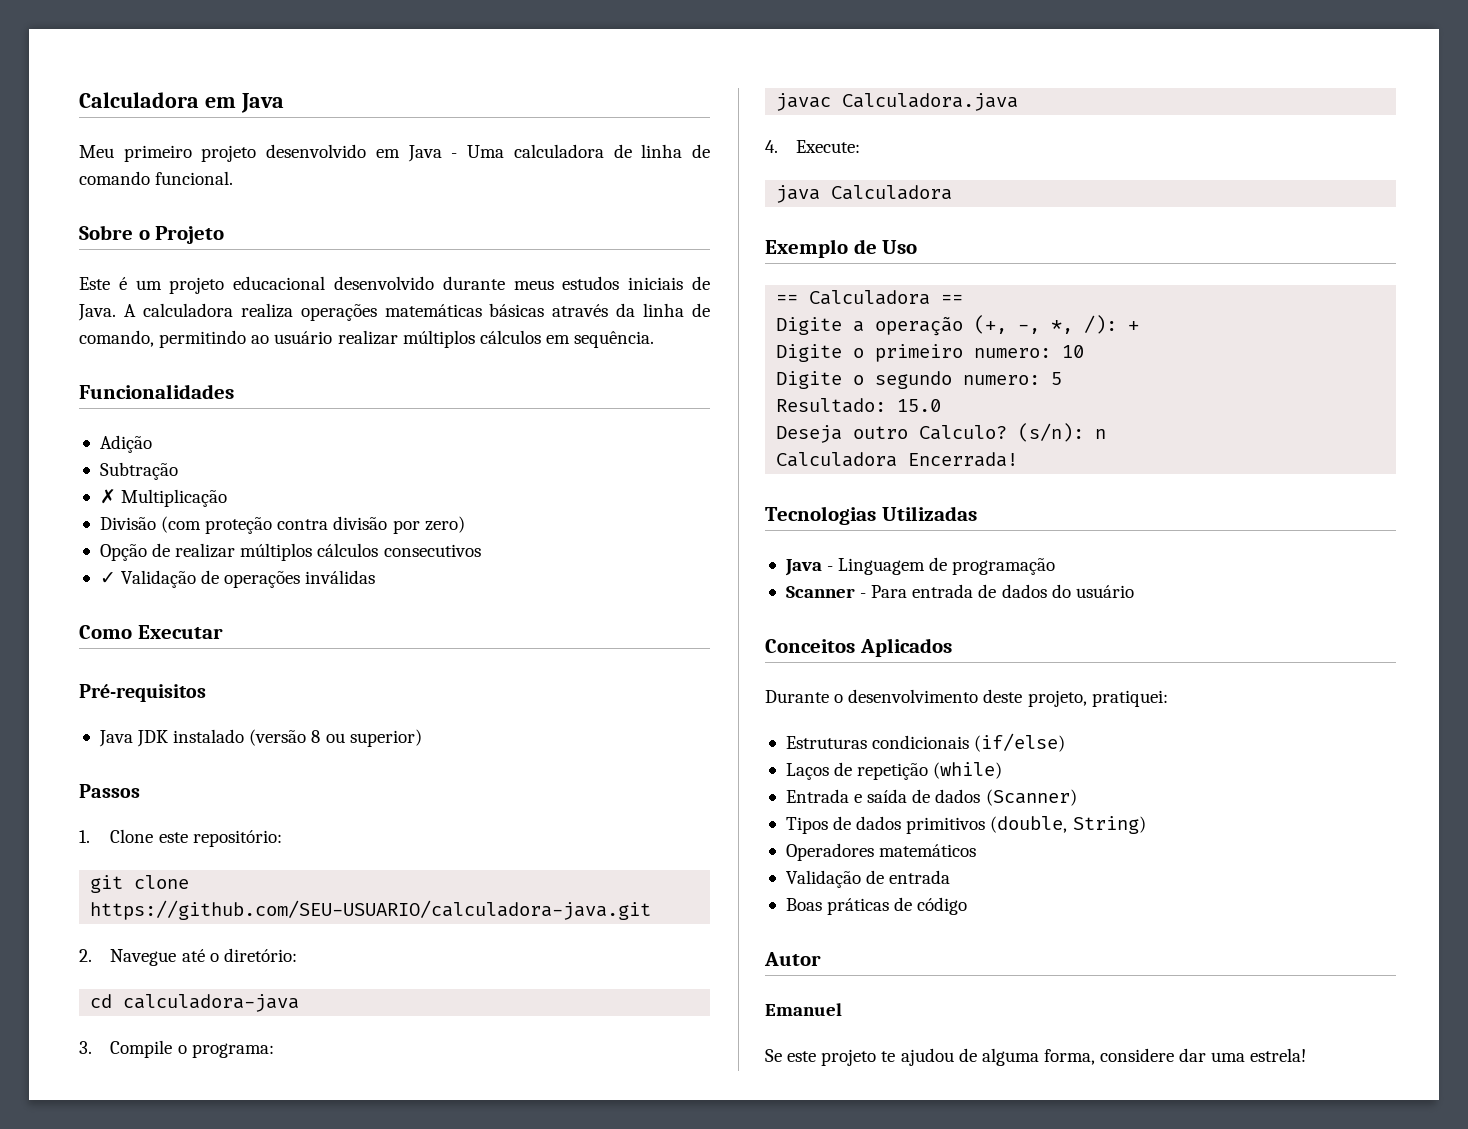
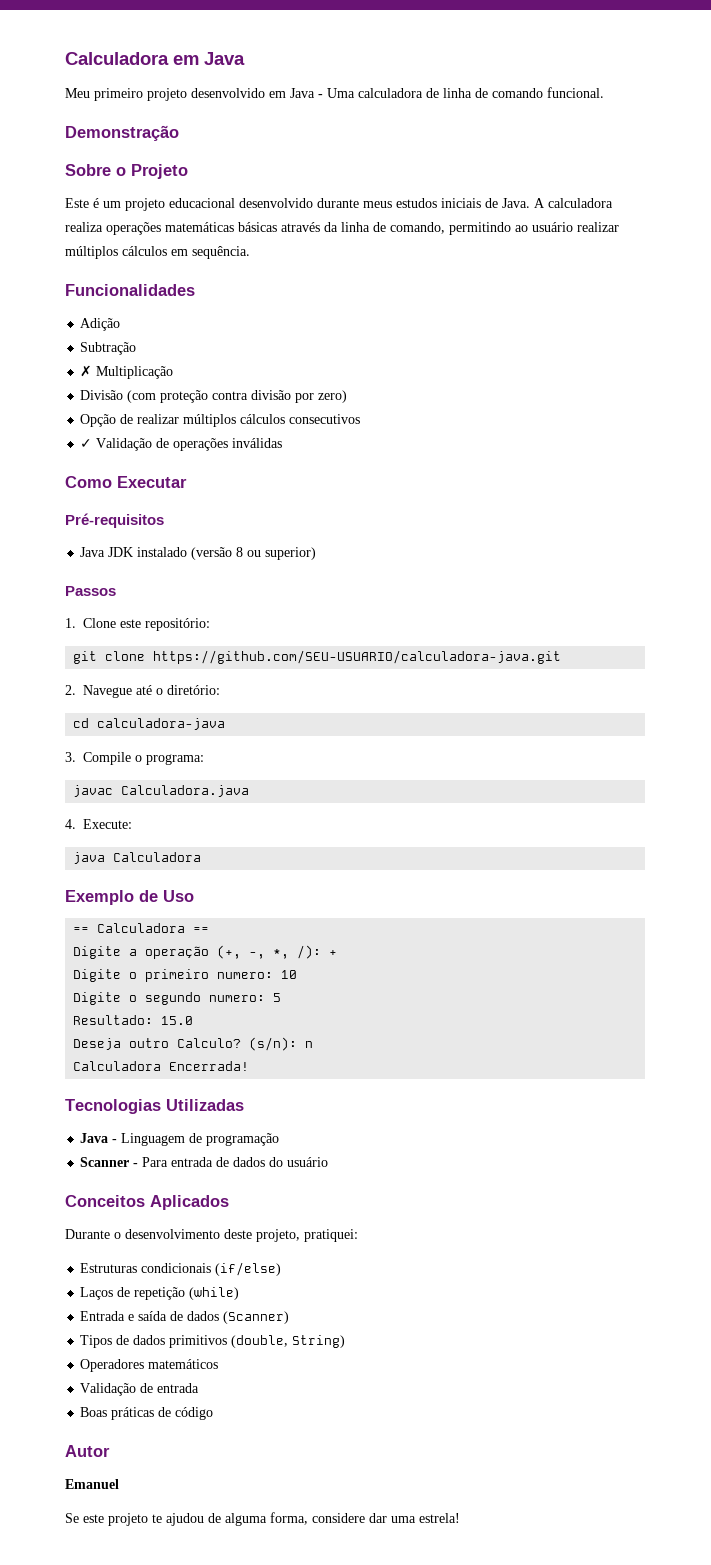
+ Demonstração

